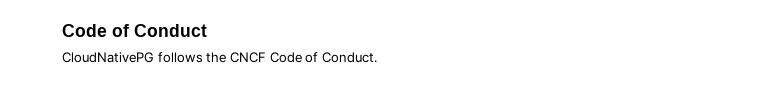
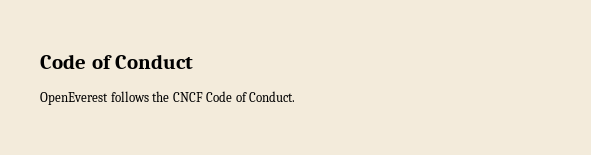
- CloudNativePG follows the CNCF Code of Conduct.
+ OpenEverest follows the CNCF Code of Conduct.

